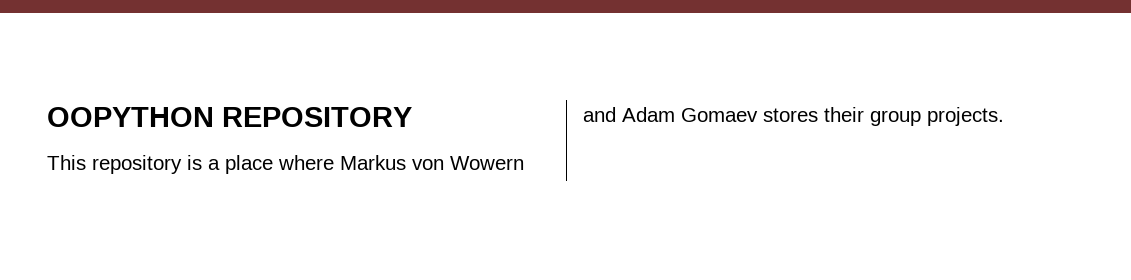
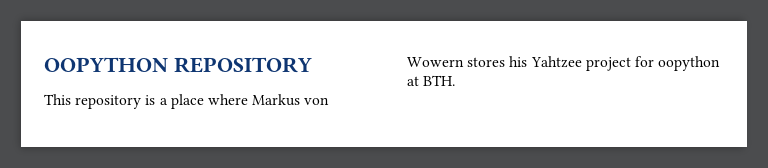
- This repository is a place where Markus von Wowern and Adam Gomaev stores their group projects.
+ This repository is a place where Markus von Wowern stores his Yahtzee project for oopython at BTH.

